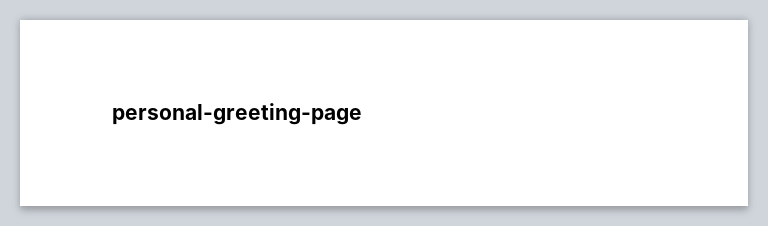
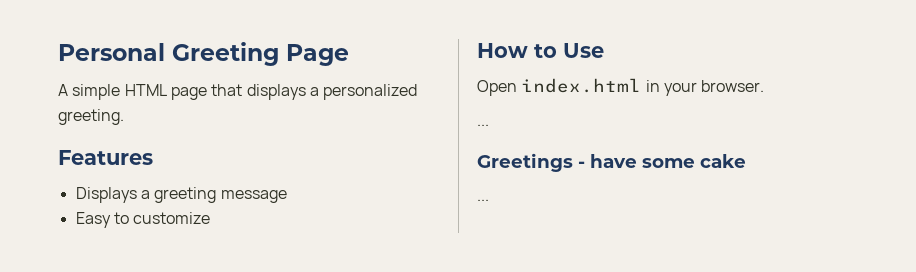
- personal-greeting-page
+ Personal Greeting Page
+ A simple HTML page that displays a personalized greeting.
+ Features
+ Displays a greeting message
+ Easy to customize
+ How to Use
+ Open index.html in your browser.
+ ...
+ Greetings - have some cake
+ ...

